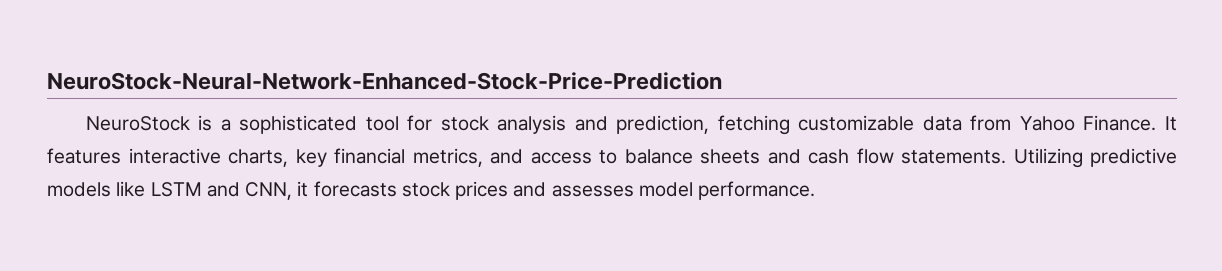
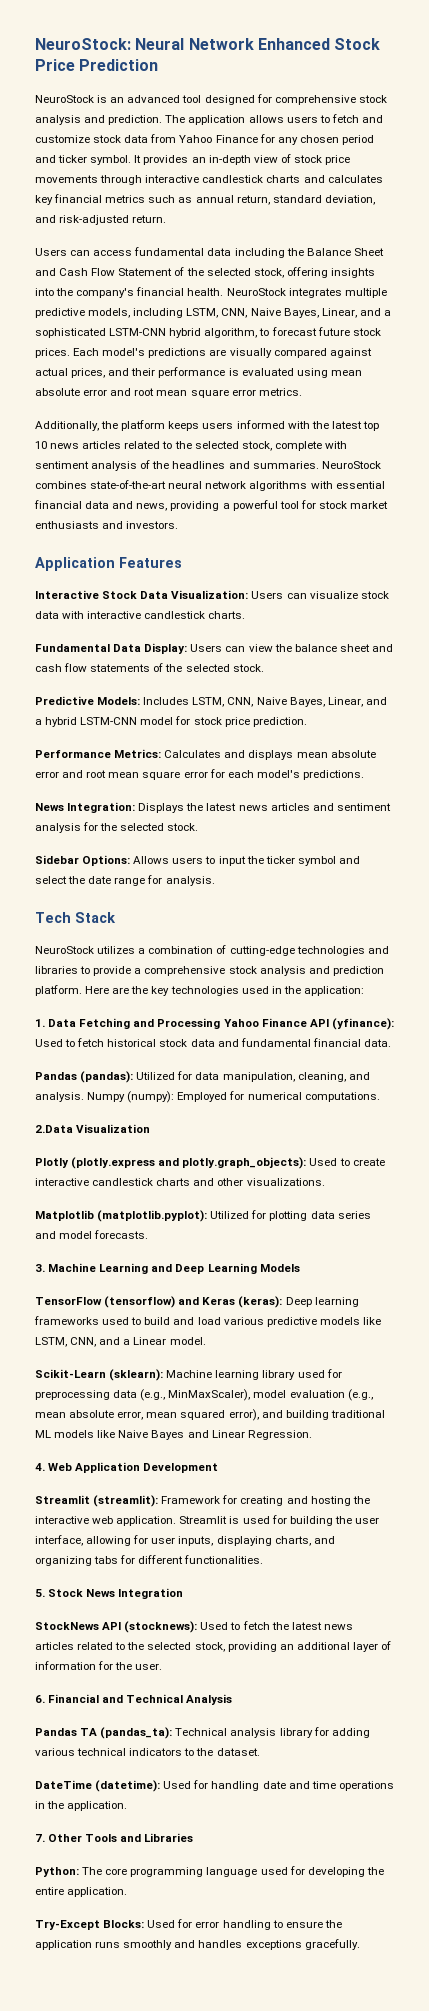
- NeuroStock-Neural-Network-Enhanced-Stock-Price-Prediction
- NeuroStock is a sophisticated tool for stock analysis and prediction, fetching customizable data from Yahoo Finance. It features interactive charts, key financial metrics, and access to balance sheets and cash flow statements. Utilizing predictive models like LSTM and CNN, it forecasts stock prices and assesses model performance.
+ NeuroStock: Neural Network Enhanced Stock Price Prediction
+ NeuroStock is an advanced tool designed for comprehensive stock analysis and prediction. The application allows users to fetch and customize stock data from Yahoo Finance for any chosen period and ticker symbol. It provides an in-depth view of stock price movements through interactive candlestick charts and calculates key financial metrics such as annual return, standard deviation, and risk-adjusted return.
+ Users can access fundamental data including the Balance Sheet and Cash Flow Statement of the selected stock, offering insights into the company's financial health. NeuroStock integrates multiple predictive models, including LSTM, CNN, Naive Bayes, Linear, and a sophisticated LSTM-CNN hybrid algorithm, to forecast future stock prices. Each model's predictions are visually compared against actual prices, and their performance is evaluated using mean absolute error and root mean square error metrics.
+ Additionally, the platform keeps users informed with the latest top 10 news articles related to the selected stock, complete with sentiment analysis of the headlines and summaries. NeuroStock combines state-of-the-art neural network algorithms with essential financial data and news, providing a powerful tool for stock market enthusiasts and investors.
+ Application Features
+ Interactive Stock Data Visualization: Users can visualize stock data with interactive candlestick charts.
+ Fundamental Data Display: Users can view the balance sheet and cash flow statements of the selected stock.
+ Predictive Models: Includes LSTM, CNN, Naive Bayes, Linear, and a hybrid LSTM-CNN model for stock price prediction.
+ Performance Metrics: Calculates and displays mean absolute error and root mean square error for each model's predictions.
+ News Integration: Displays the latest news articles and sentiment analysis for the selected stock.
+ Sidebar Options: Allows users to input the ticker symbol and select the date range for analysis.
+ Tech Stack
+ NeuroStock utilizes a combination of cutting-edge technologies and libraries to provide a comprehensive stock analysis and prediction platform. Here are the key technologies used in the application:
+ 1. Data Fetching and Processing Yahoo Finance API (yfinance): Used to fetch historical stock data and fundamental financial data.
+ Pandas (pandas): Utilized for data manipulation, cleaning, and analysis. Numpy (numpy): Employed for numerical computations.
+ 2.Data Visualization
+ Plotly (plotly.express and plotly.graph_objects): Used to create interactive candlestick charts and other visualizations.
+ Matplotlib (matplotlib.pyplot): Utilized for plotting data series and model forecasts.
+ 3. Machine Learning and Deep Learning Models
+ TensorFlow (tensorflow) and Keras (keras): Deep learning frameworks used to build and load various predictive models like LSTM, CNN, and a Linear model.
+ Scikit-Learn (sklearn): Machine learning library used for preprocessing data (e.g., MinMaxScaler), model evaluation (e.g., mean absolute error, mean squared error), and building traditional ML models like Naive Bayes and Linear Regression.
+ 4. Web Application Development
+ Streamlit (streamlit): Framework for creating and hosting the interactive web application. Streamlit is used for building the user interface, allowing for user inputs, displaying charts, and organizing tabs for different functionalities.
+ 5. Stock News Integration
+ StockNews API (stocknews): Used to fetch the latest news articles related to the selected stock, providing an additional layer of information for the user.
+ 6. Financial and Technical Analysis
+ Pandas TA (pandas_ta): Technical analysis library for adding various technical indicators to the dataset.
+ DateTime (datetime): Used for handling date and time operations in the application.
+ 7. Other Tools and Libraries
+ Python: The core programming language used for developing the entire application.
+ Try-Except Blocks: Used for error handling to ensure the application runs smoothly and handles exceptions gracefully.

